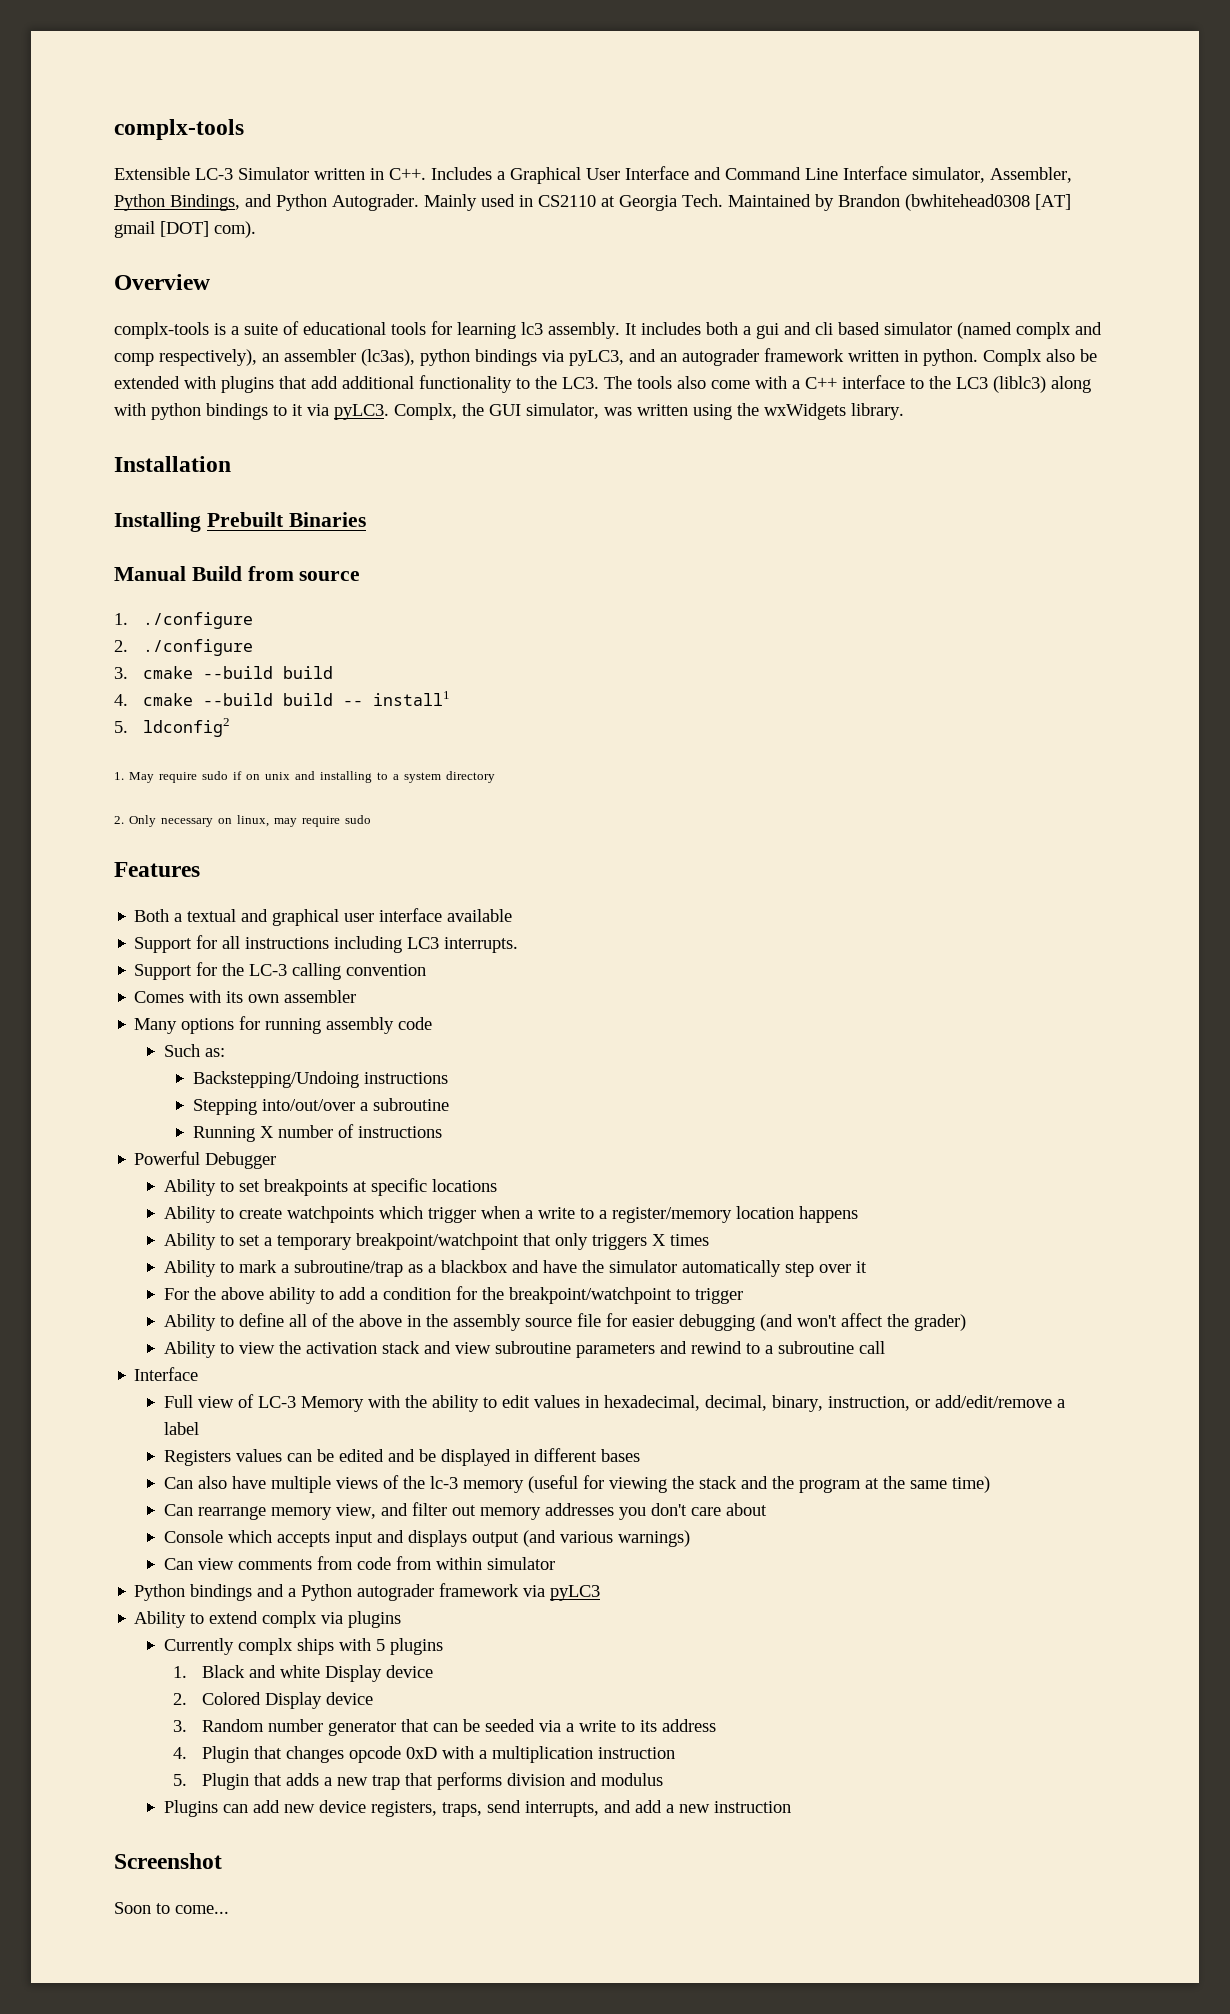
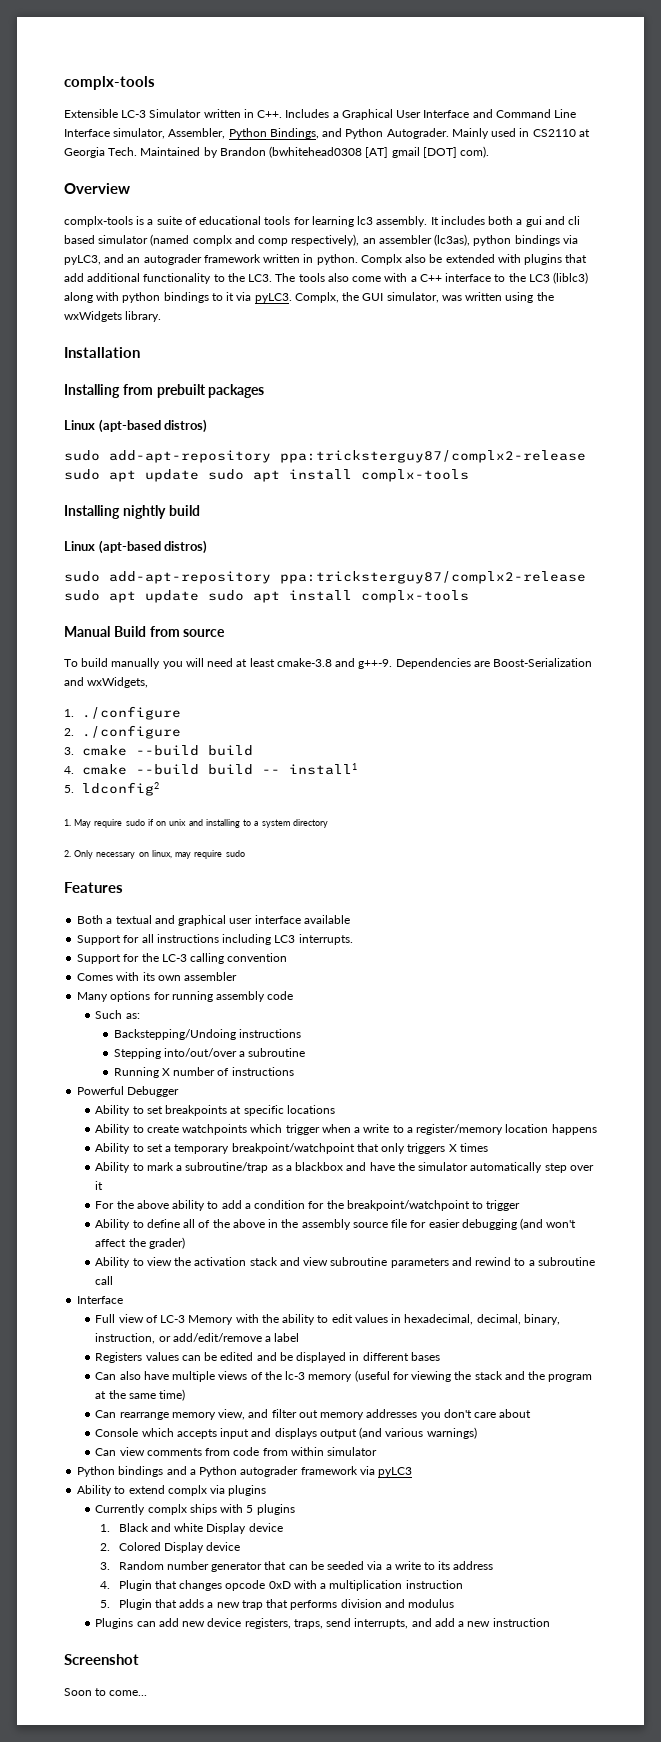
- Installing Prebuilt Binaries
+ Installing from prebuilt packages
+ Linux (apt-based distros)
+ sudo add-apt-repository ppa:tricksterguy87/complx2-release sudo apt update sudo apt install complx-tools
+ Installing nightly build
+ Linux (apt-based distros)
+ sudo add-apt-repository ppa:tricksterguy87/complx2-release sudo apt update sudo apt install complx-tools
  Manual Build from source
+ To build manually you will need at least cmake-3.8 and g++-9. Dependencies are Boost-Serialization and wxWidgets,

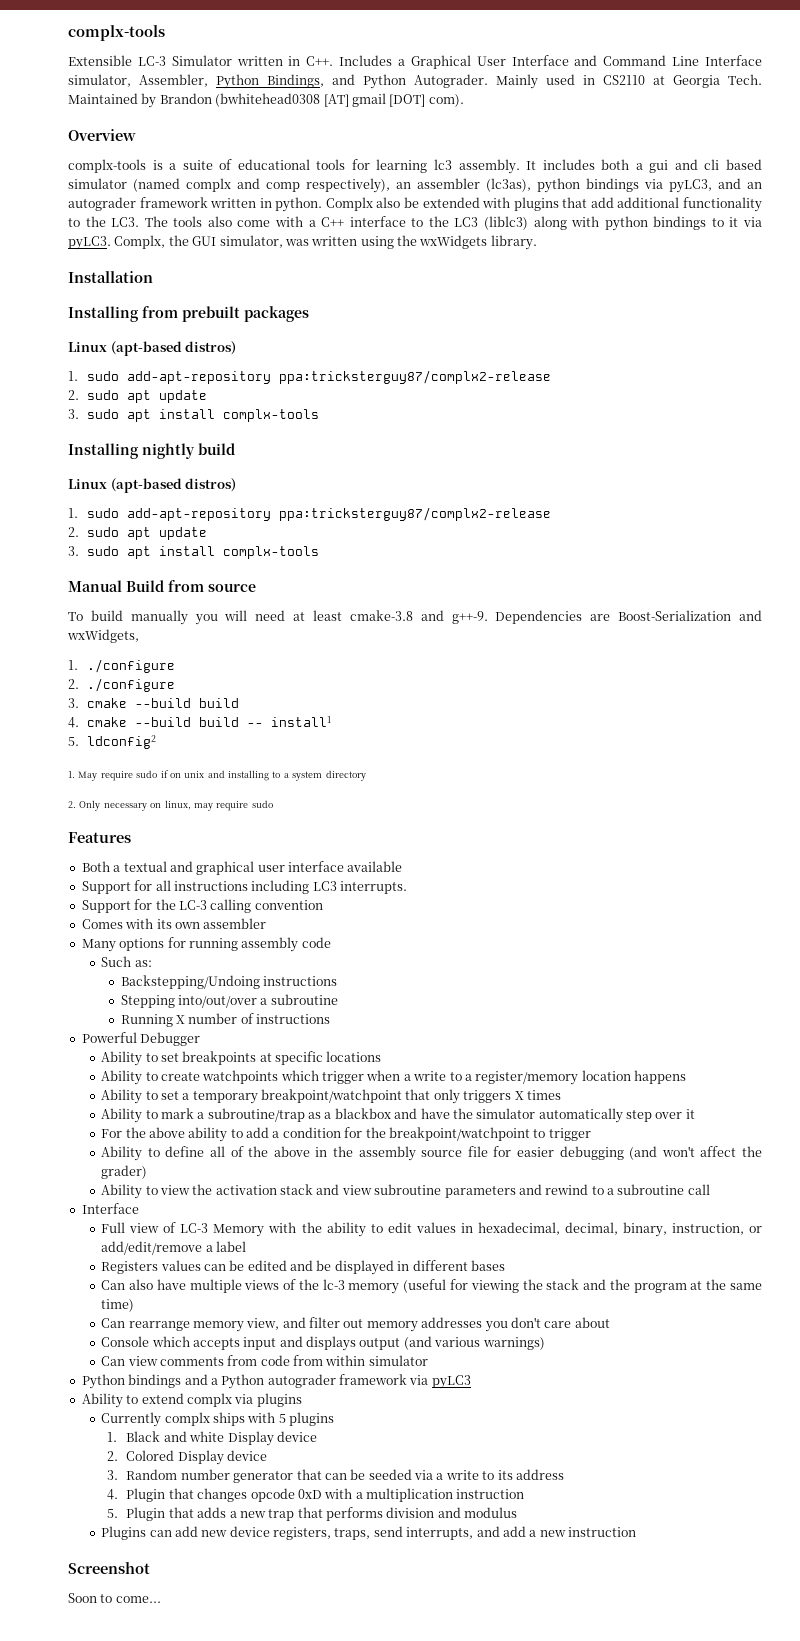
  Installing from prebuilt packages
  Linux (apt-based distros)
- sudo add-apt-repository ppa:tricksterguy87/complx2-release sudo apt update sudo apt install complx-tools
+ 1. sudo add-apt-repository ppa:tricksterguy87/complx2-release
+ 2. sudo apt update
+ 3. sudo apt install complx-tools
  Installing nightly build
  Linux (apt-based distros)
- sudo add-apt-repository ppa:tricksterguy87/complx2-release sudo apt update sudo apt install complx-tools
+ 1. sudo add-apt-repository ppa:tricksterguy87/complx2-release
+ 2. sudo apt update
+ 3. sudo apt install complx-tools

